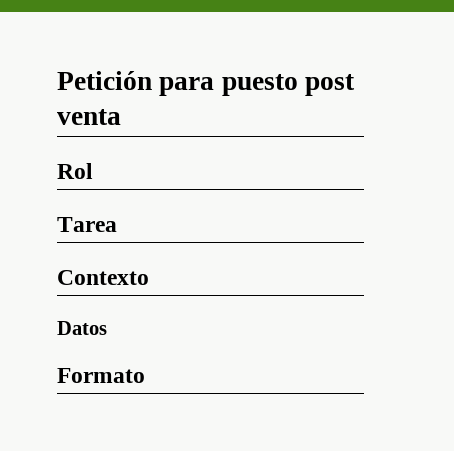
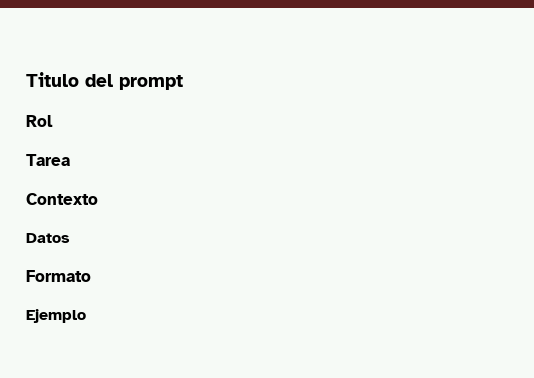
- Petición para puesto post venta
+ Titulo del prompt
+ Ejemplo

